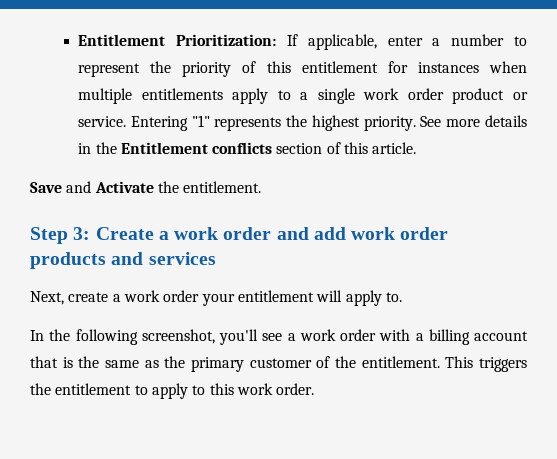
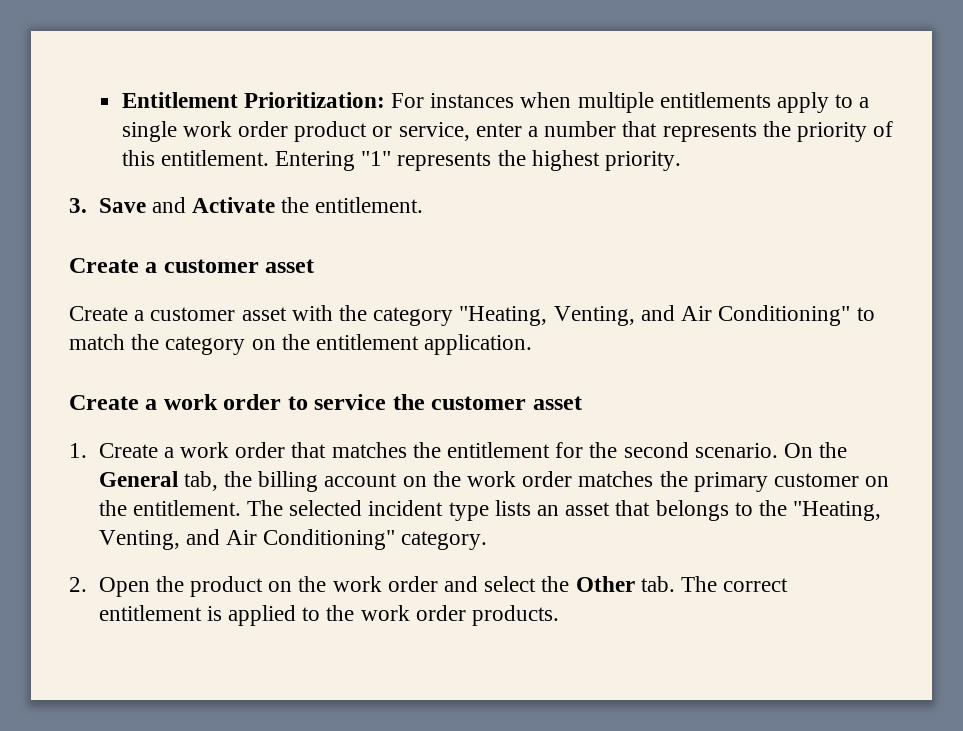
- Entitlement Prioritization: If applicable, enter a number to represent the priority of this entitlement for instances when multiple entitlements apply to a single work order product or service.
+ Entitlement Prioritization: For instances when multiple entitlements apply to a single work order product or service, enter a number that represents the priority of this entitlement.
- Entering "1" represents the highest priority. See more details in the Entitlement conflicts section of this article.
- Save and Activate the entitlement.
- Step 3: Create a work order and add work order products and services
- Next, create a work order your entitlement will apply to.
- In the following screenshot, you'll see a work order with a billing account that is the same as the primary customer of the entitlement. This triggers the entitlement to apply to this work order.
+ Entering "1" represents the highest priority.
+ 3. Save and Activate the entitlement.
+ Create a customer asset
+ Create a customer asset with the category "Heating, Venting, and Air Conditioning" to match the category on the entitlement application.
+ Create a work order to service the customer asset
+ 1. Create a work order that matches the entitlement for the second scenario. On the General tab, the billing account on the work order matches the primary customer on the entitlement. The selected incident type lists an asset that belongs to the "Heating, Venting, and Air Conditioning" category.
+ 2. Open the product on the work order and select the Other tab. The correct entitlement is applied to the work order products.

